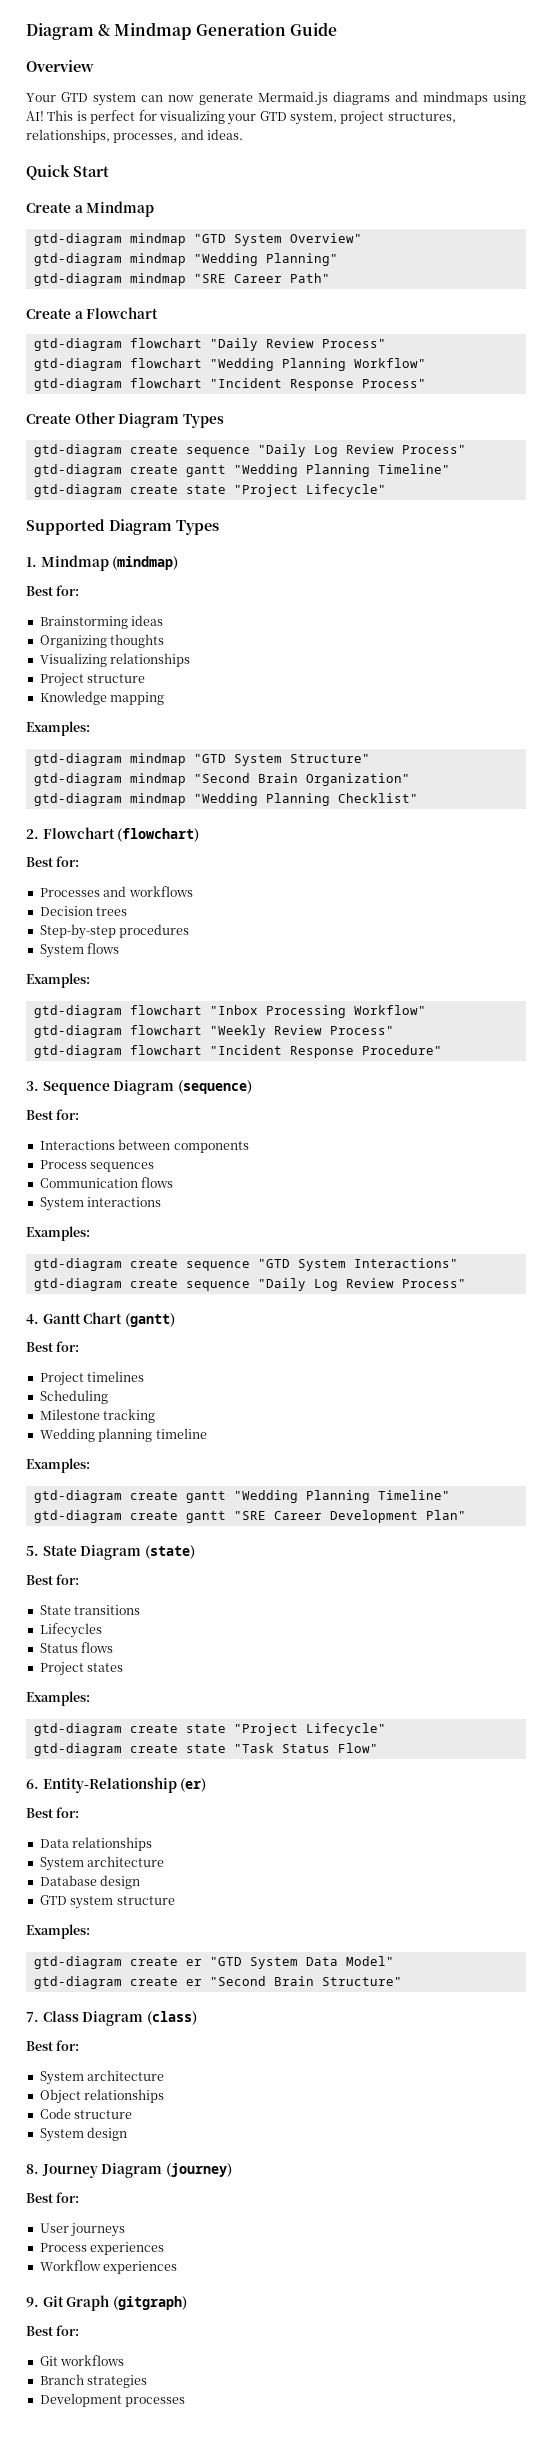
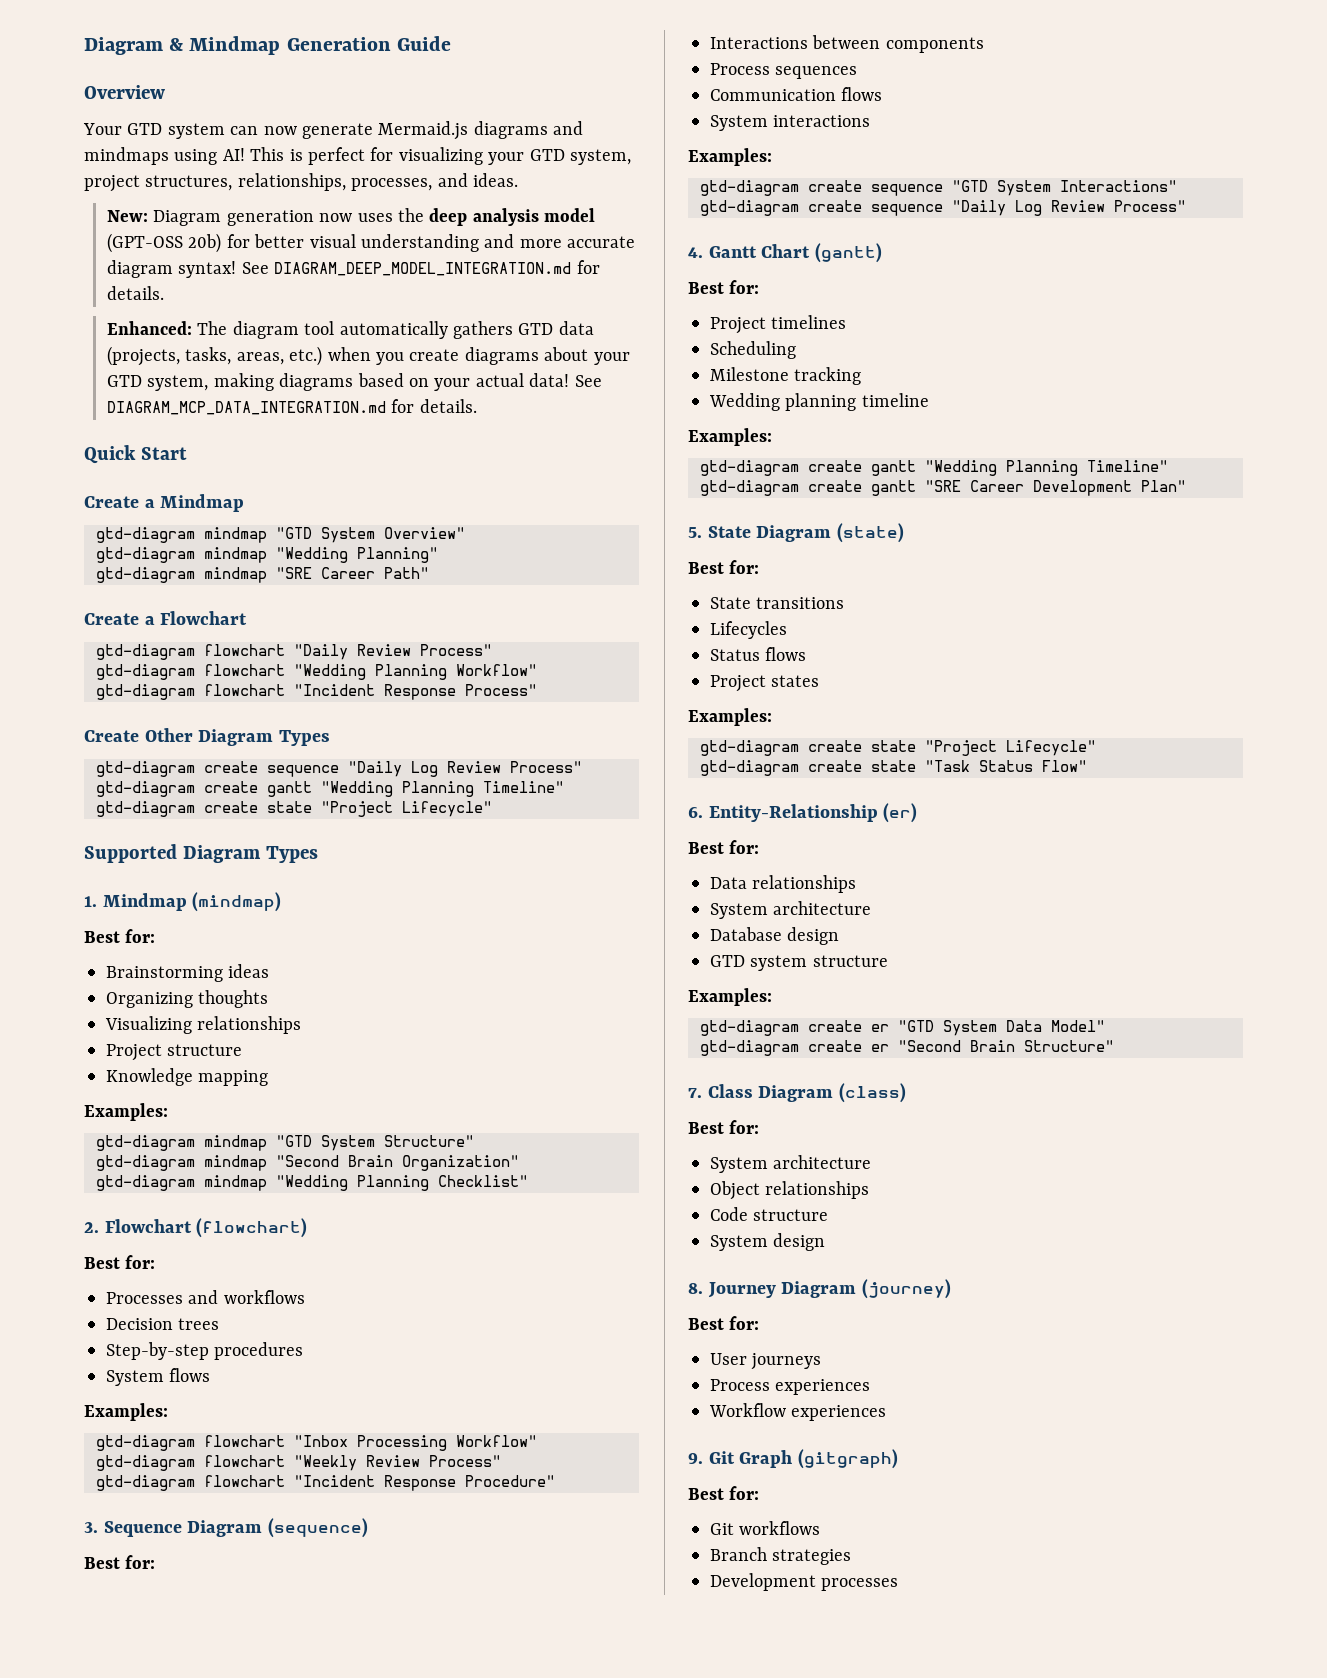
+ New: Diagram generation now uses the deep analysis model (GPT-OSS 20b) for better visual understanding and more accurate diagram syntax! See DIAGRAM_DEEP_MODEL_INTEGRATION.md for details.
+ Enhanced: The diagram tool automatically gathers GTD data (projects, tasks, areas, etc.) when you create diagrams about your GTD system, making diagrams based on your actual data! See DIAGRAM_MCP_DATA_INTEGRATION.md for details.

